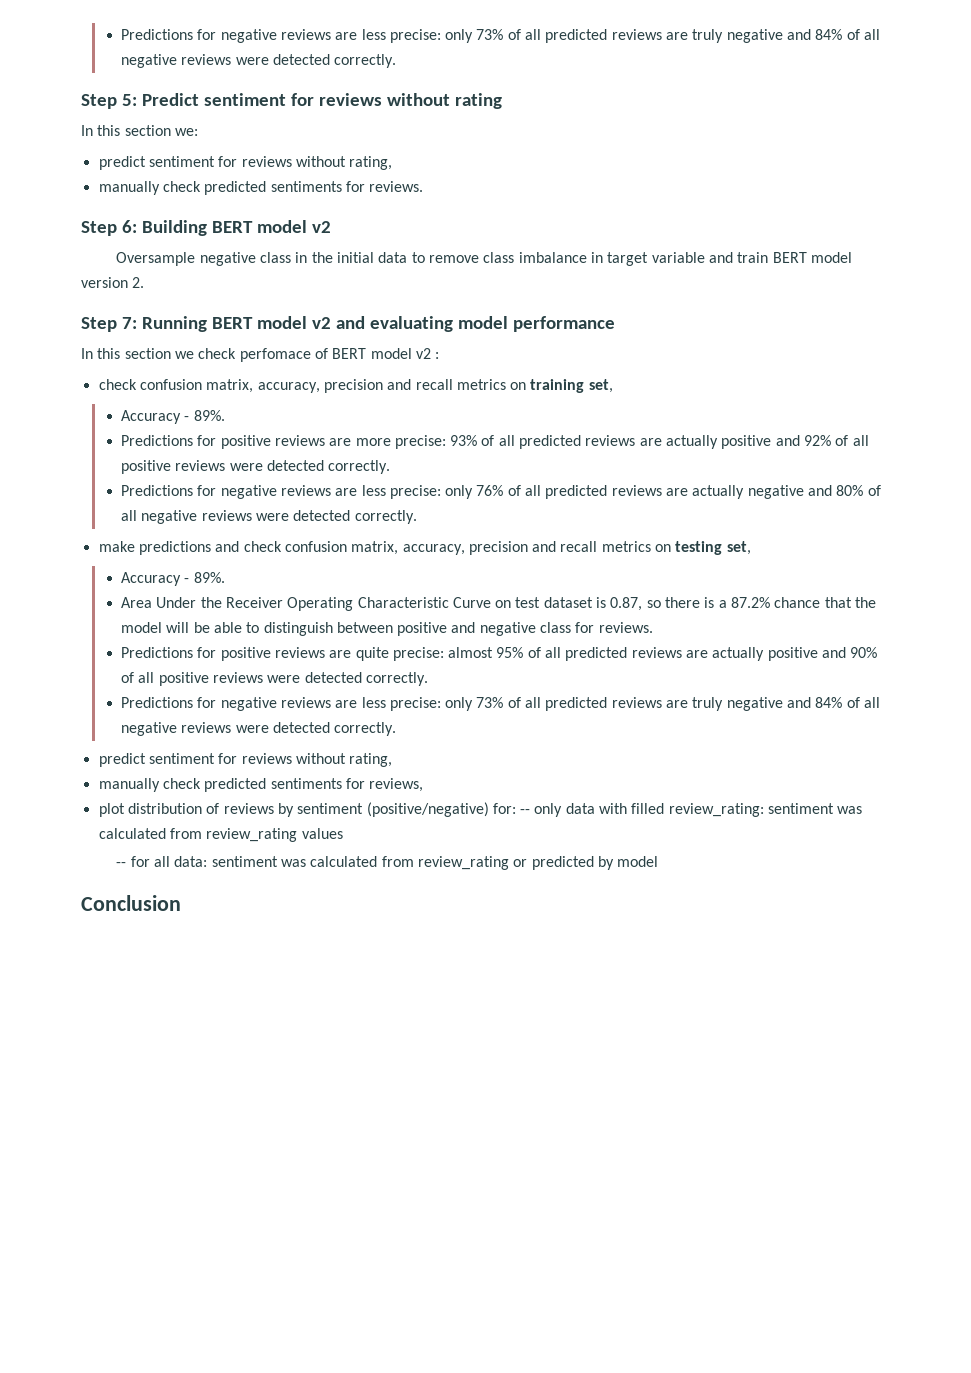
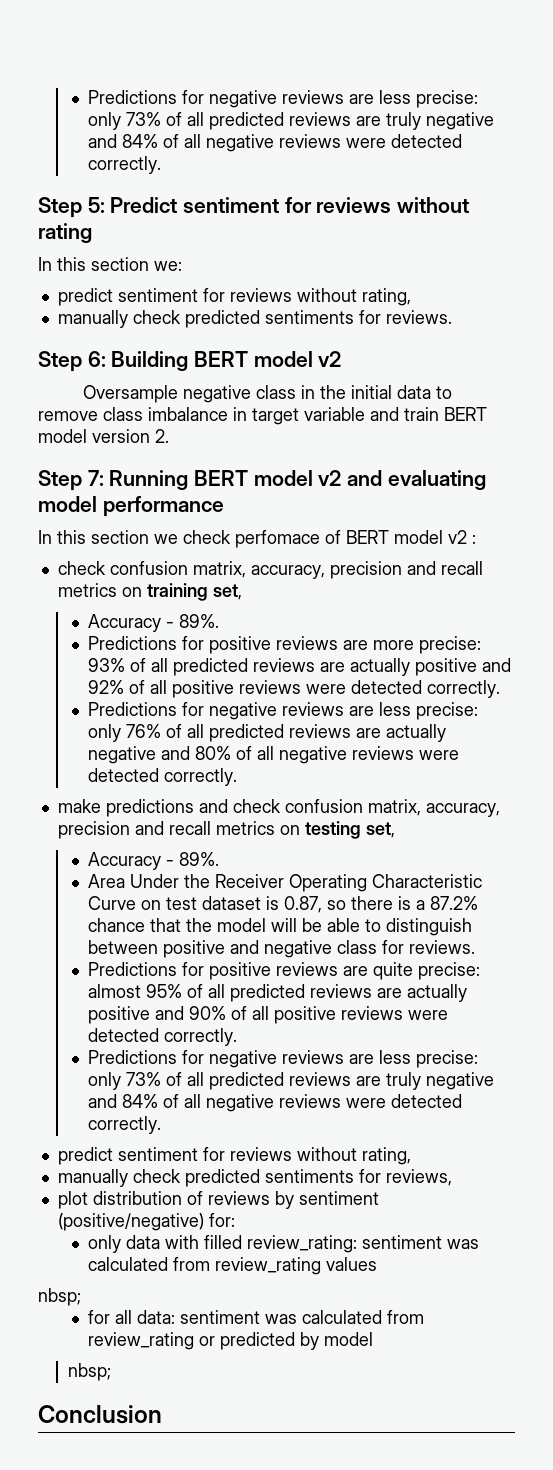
- plot distribution of reviews by sentiment (positive/negative) for: -- only data with filled review_rating: sentiment was calculated from review_rating values
- -- for all data: sentiment was calculated from review_rating or predicted by model
+ plot distribution of reviews by sentiment (positive/negative) for:
+ only data with filled review_rating: sentiment was calculated from review_rating values
+ nbsp;
+ for all data: sentiment was calculated from review_rating or predicted by model
+ nbsp;

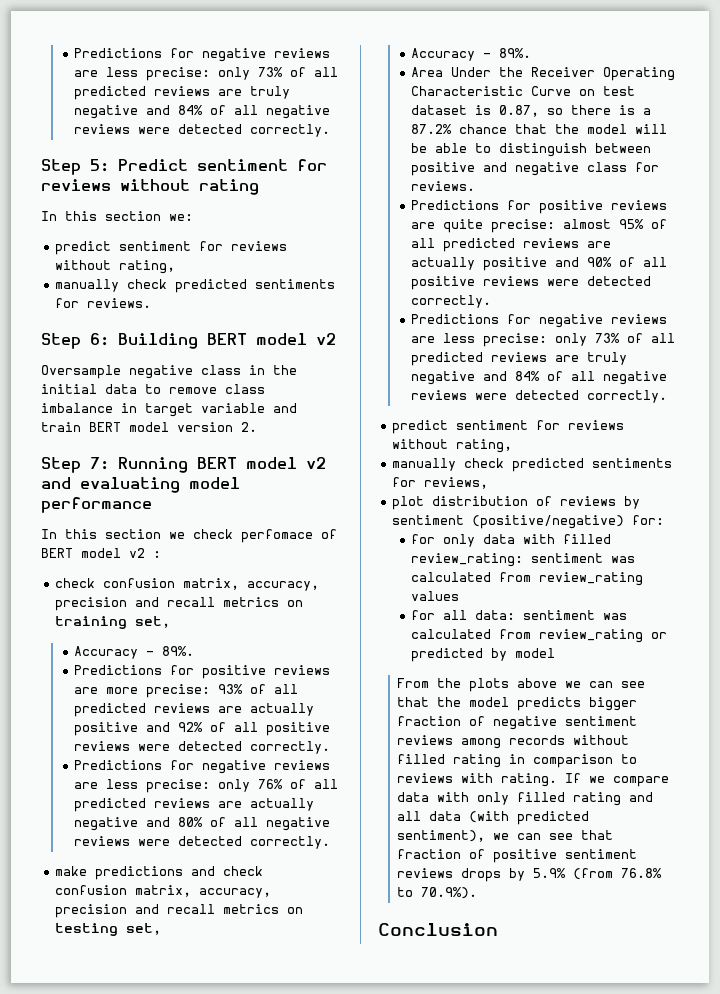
- only data with filled review_rating: sentiment was calculated from review_rating values
- nbsp;
+ for only data with filled review_rating: sentiment was calculated from review_rating values
  for all data: sentiment was calculated from review_rating or predicted by model
- nbsp;
+ From the plots above we can see that the model predicts bigger fraction of negative sentiment reviews among records without filled rating in comparison to reviews with rating. If we compare data with only filled rating and all data (with predicted sentiment), we can see that fraction of positive sentiment reviews drops by 5.9% (from 76.8% to 70.9%).

